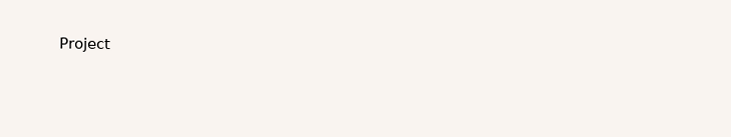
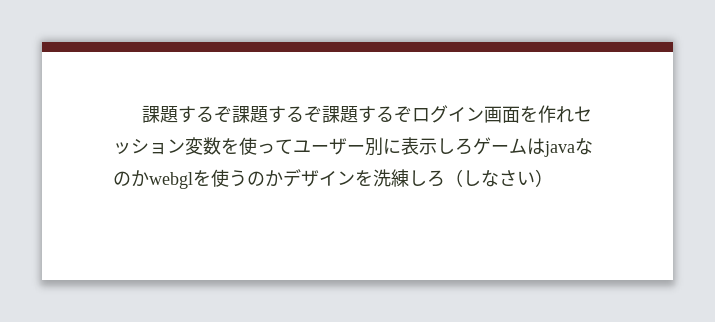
- Project
+ 課題するぞ課題するぞ課題するぞログイン画面を作れセッション変数を使ってユーザー別に表示しろゲームはjavaなのかwebglを使うのかデザインを洗練しろ（しなさい）

